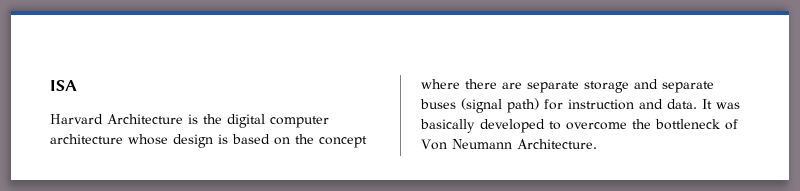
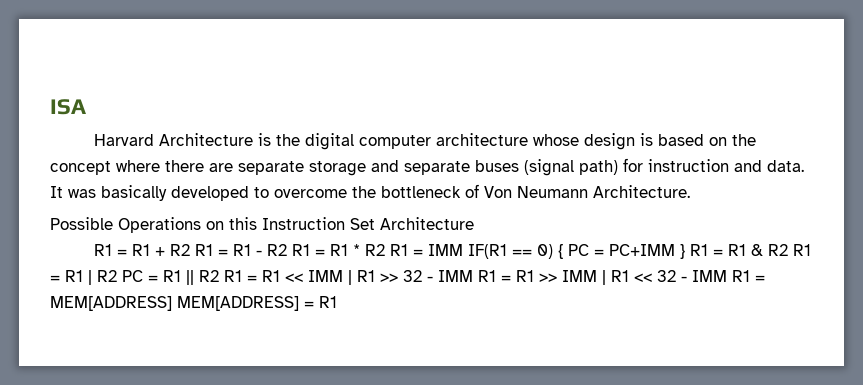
+ Possible Operations on this Instruction Set Architecture
+ R1 = R1 + R2 R1 = R1 - R2 R1 = R1 * R2 R1 = IMM IF(R1 == 0) { PC = PC+IMM } R1 = R1 & R2 R1 = R1 | R2 PC = R1 || R2 R1 = R1 << IMM | R1 >> 32 - IMM R1 = R1 >> IMM | R1 << 32 - IMM R1 = MEM[ADDRESS] MEM[ADDRESS] = R1

